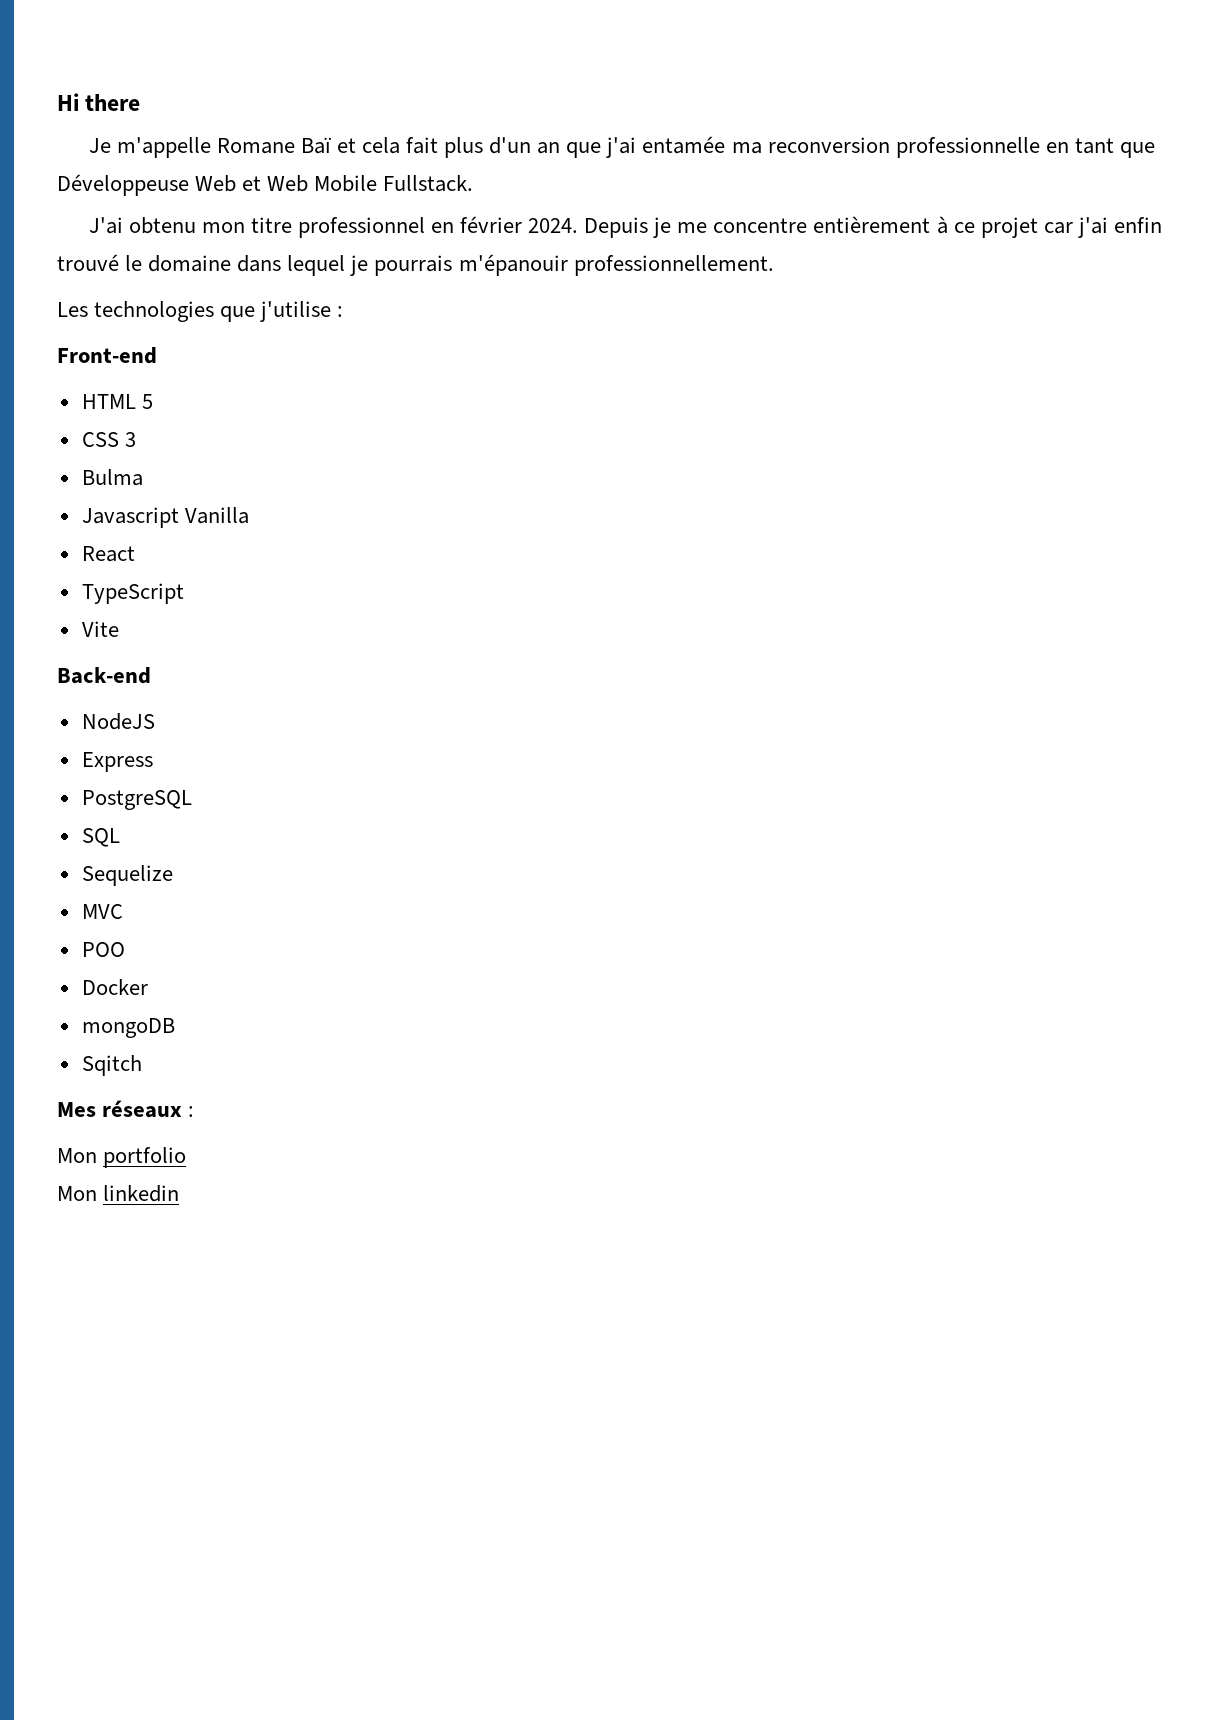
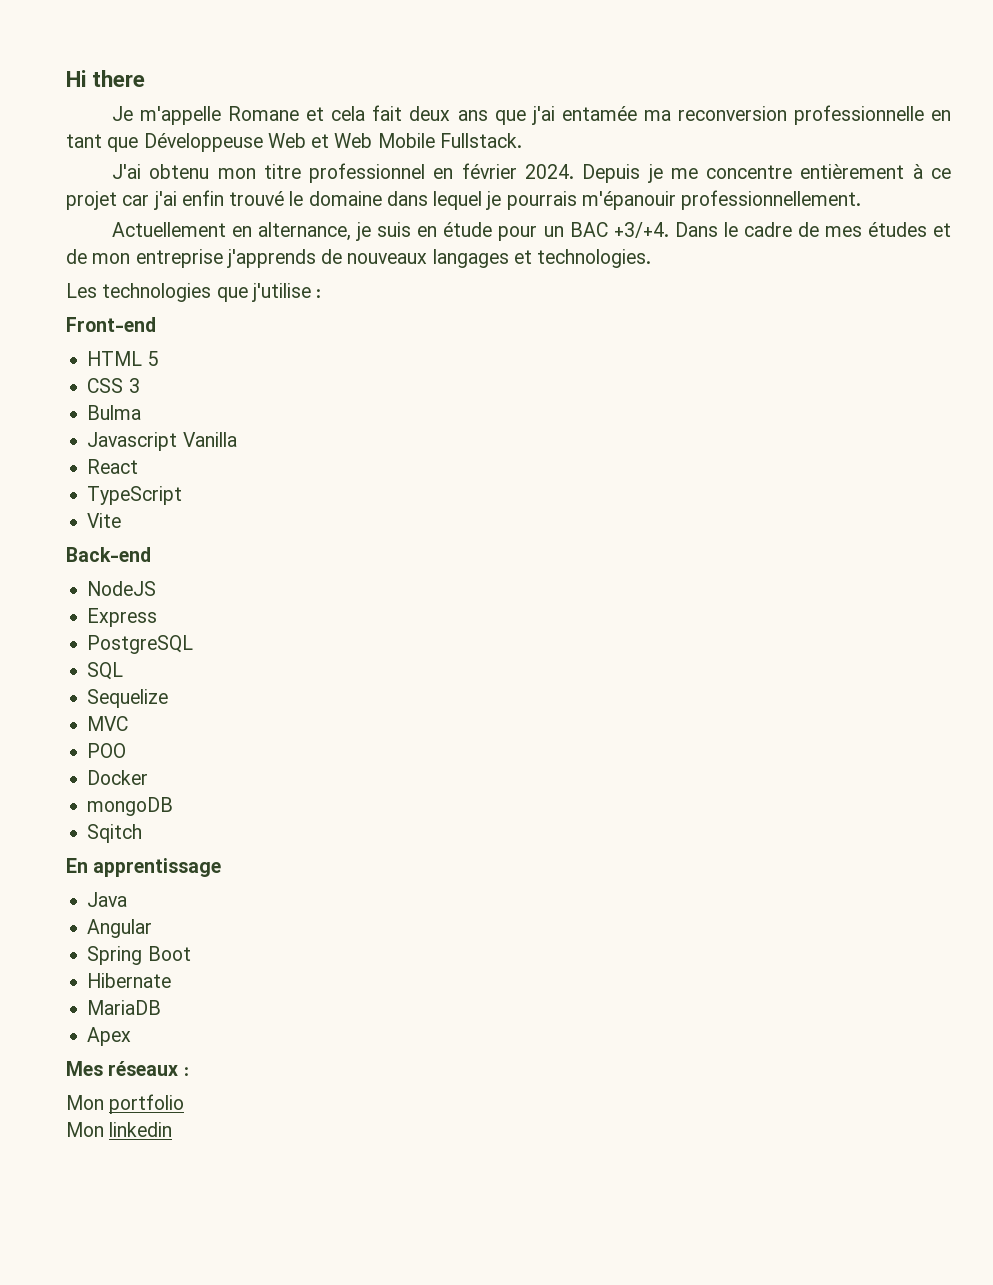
- Je m'appelle Romane Baï et cela fait plus d'un an que j'ai entamée ma reconversion professionnelle en tant que Développeuse Web et Web Mobile Fullstack.
+ Je m'appelle Romane et cela fait deux ans que j'ai entamée ma reconversion professionnelle en tant que Développeuse Web et Web Mobile Fullstack.
+ Actuellement en alternance, je suis en étude pour un BAC +3/+4. Dans le cadre de mes études et de mon entreprise j'apprends de nouveaux langages et technologies.
+ En apprentissage
+ Java
+ Angular
+ Spring Boot
+ Hibernate
+ MariaDB
+ Apex

